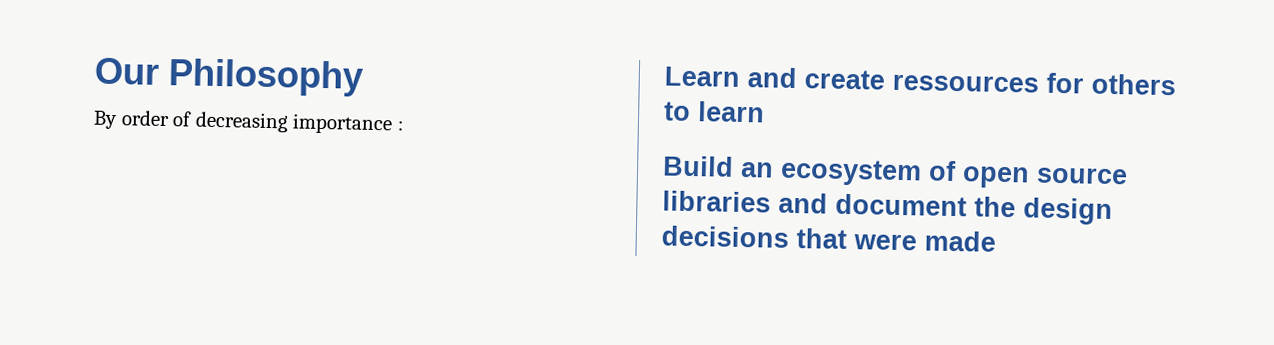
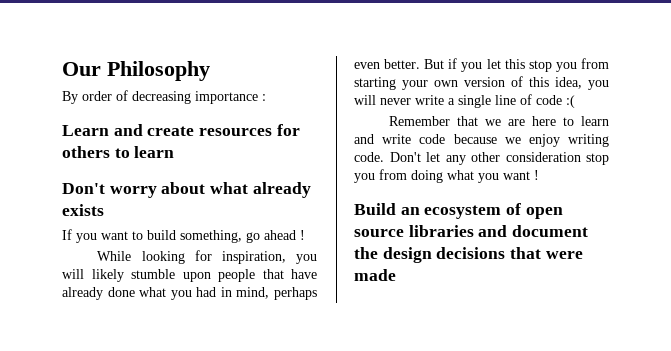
- Learn and create ressources for others to learn
+ Learn and create resources for others to learn
+ Don't worry about what already exists
+ If you want to build something, go ahead !
+ While looking for inspiration, you will likely stumble upon people that have already done what you had in mind, perhaps even better. But if you let this stop you from starting your own version of this idea, you will never write a single line of code :(
+ Remember that we are here to learn and write code because we enjoy writing code. Don't let any other consideration stop you from doing what you want !

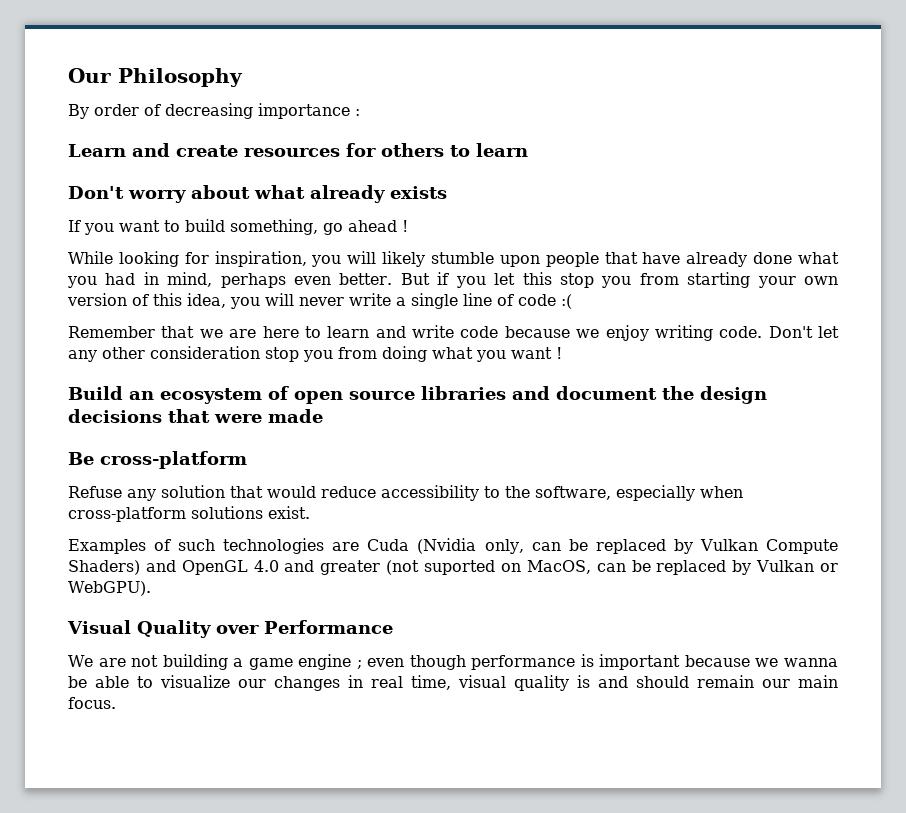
+ Be cross-platform
+ Refuse any solution that would reduce accessibility to the software, especially when cross-platform solutions exist.
+ Examples of such technologies are Cuda (Nvidia only, can be replaced by Vulkan Compute Shaders) and OpenGL 4.0 and greater (not suported on MacOS, can be replaced by Vulkan or WebGPU).
+ Visual Quality over Performance
+ We are not building a game engine ; even though performance is important because we wanna be able to visualize our changes in real time, visual quality is and should remain our main focus.

